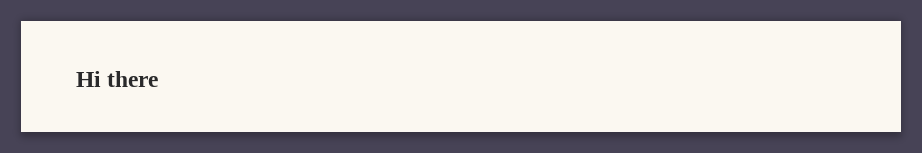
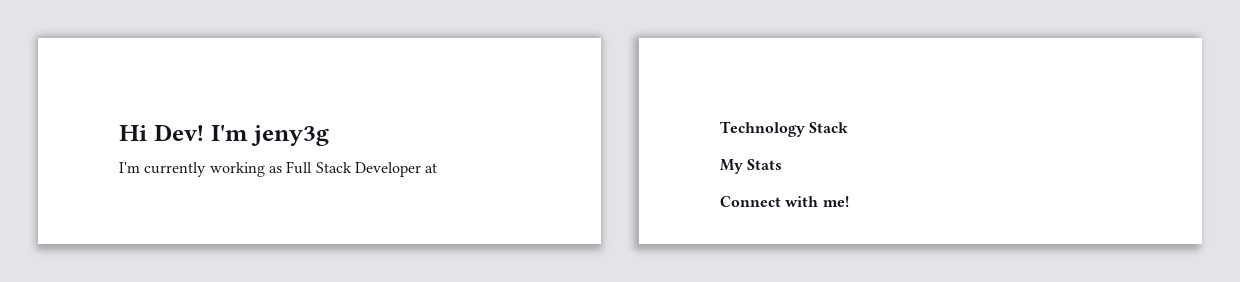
- Hi there
+ Hi Dev! I'm jeny3g
+ I'm currently working as Full Stack Developer at
+ Technology Stack
+ My Stats
+ Connect with me!

